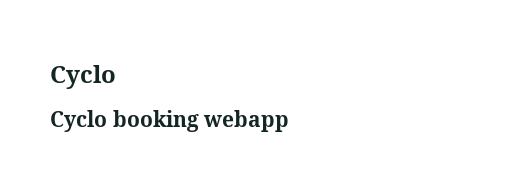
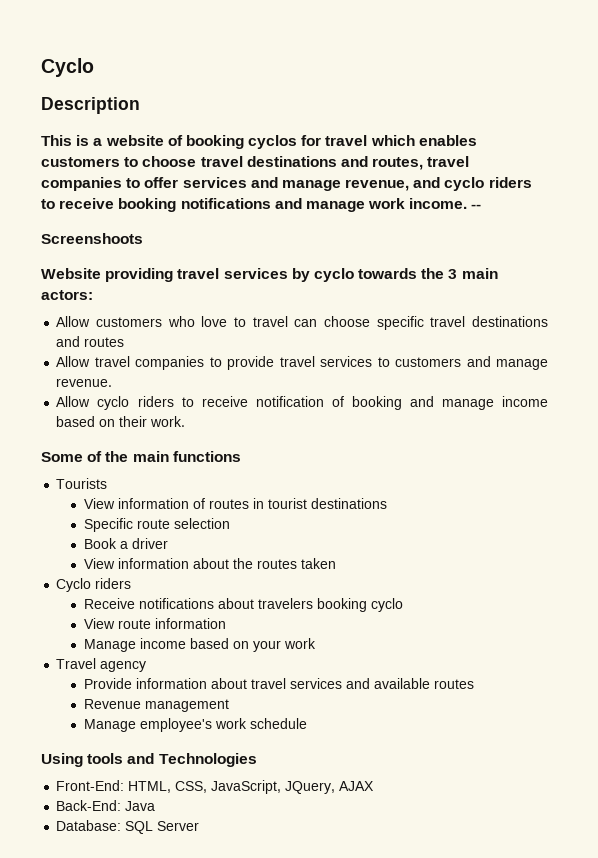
- Cyclo booking webapp
+ Description
+ This is a website of booking cyclos for travel which enables customers to choose travel destinations and routes, travel companies to offer services and manage revenue, and cyclo riders to receive booking notifications and manage work income. --
+ Screenshoots
+ Website providing travel services by cyclo towards the 3 main actors:
+ Allow customers who love to travel can choose specific travel destinations and routes
+ Allow travel companies to provide travel services to customers and manage revenue.
+ Allow cyclo riders to receive notification of booking and manage income based on their work.
+ Some of the main functions
+ Tourists
+ View information of routes in tourist destinations
+ Specific route selection
+ Book a driver
+ View information about the routes taken
+ Cyclo riders
+ Receive notifications about travelers booking cyclo
+ View route information
+ Manage income based on your work
+ Travel agency
+ Provide information about travel services and available routes
+ Revenue management
+ Manage employee's work schedule
+ Using tools and Technologies
+ Front-End: HTML, CSS, JavaScript, JQuery, AJAX
+ Back-End: Java
+ Database: SQL Server

